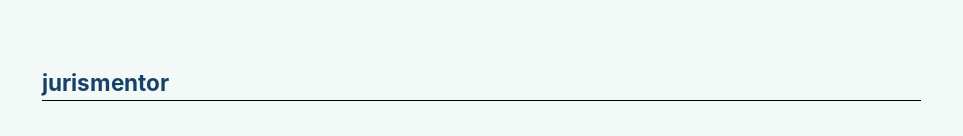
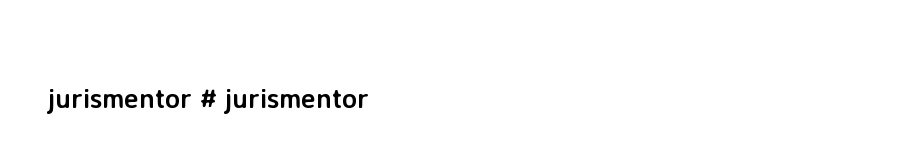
- jurismentor
+ jurismentor # jurismentor

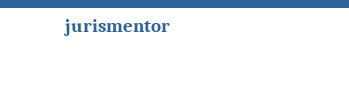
- jurismentor # jurismentor
+ jurismentor

